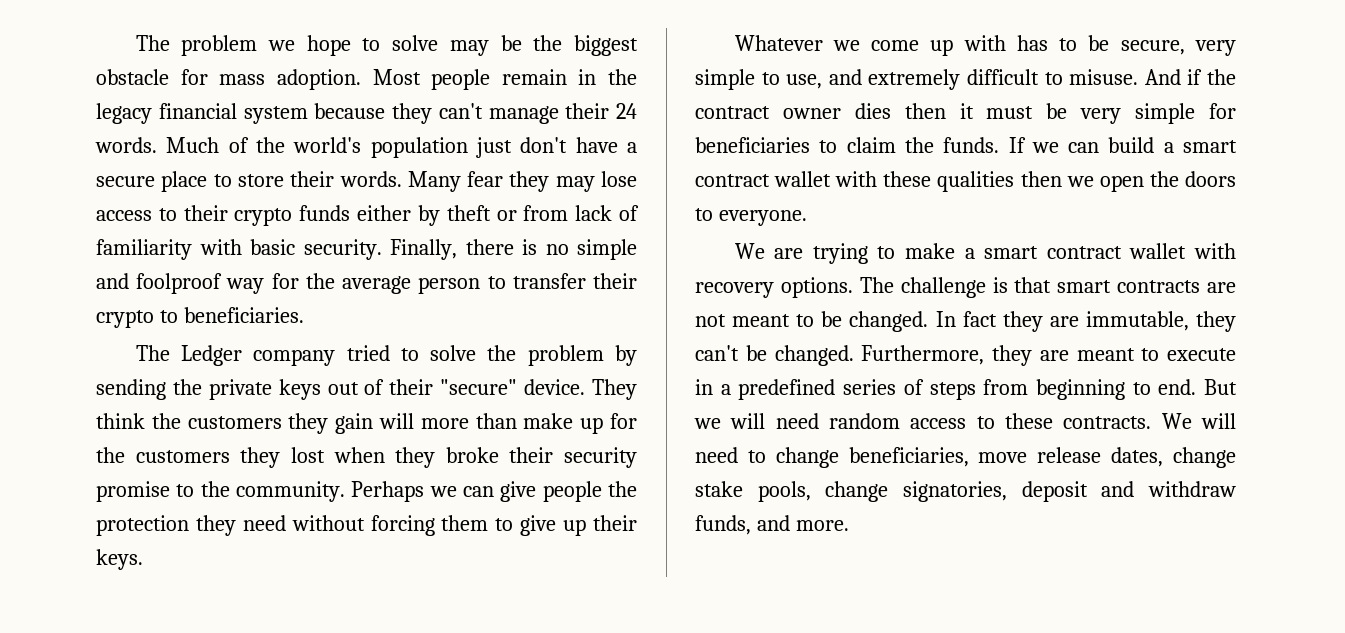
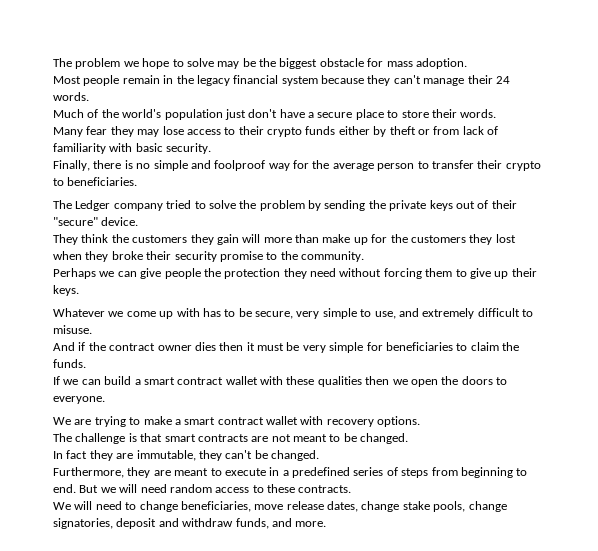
- The problem we hope to solve may be the biggest obstacle for mass adoption. Most people remain in the legacy financial system because they can't manage their 24 words. Much of the world's population just don't have a secure place to store their words. Many fear they may lose access to their crypto funds either by theft or from lack of familiarity with basic security. Finally, there is no simple and foolproof way for the average person to transfer their crypto to beneficiaries.
+ The problem we hope to solve may be the biggest obstacle for mass adoption.
+ Most people remain in the legacy financial system because they can't manage their 24 words.
+ Much of the world's population just don't have a secure place to store their words.
+ Many fear they may lose access to their crypto funds either by theft or from lack of familiarity with basic security.
+ Finally, there is no simple and foolproof way for the average person to transfer their crypto to beneficiaries.
- The Ledger company tried to solve the problem by sending the private keys out of their "secure" device. They think the customers they gain will more than make up for the customers they lost when they broke their security promise to the community. Perhaps we can give people the protection they need without forcing them to give up their keys.
+ The Ledger company tried to solve the problem by sending the private keys out of their "secure" device.
+ They think the customers they gain will more than make up for the customers they lost when they broke their security promise to the community.
+ Perhaps we can give people the protection they need without forcing them to give up their keys.
- Whatever we come up with has to be secure, very simple to use, and extremely difficult to misuse. And if the contract owner dies then it must be very simple for beneficiaries to claim the funds. If we can build a smart contract wallet with these qualities then we open the doors to everyone.
+ Whatever we come up with has to be secure, very simple to use, and extremely difficult to misuse.
+ And if the contract owner dies then it must be very simple for beneficiaries to claim the funds.
+ If we can build a smart contract wallet with these qualities then we open the doors to everyone.
- We are trying to make a smart contract wallet with recovery options. The challenge is that smart contracts are not meant to be changed. In fact they are immutable, they can't be changed. Furthermore, they are meant to execute in a predefined series of steps from beginning to end.
+ We are trying to make a smart contract wallet with recovery options.
+ The challenge is that smart contracts are not meant to be changed.
+ In fact they are immutable, they can't be changed.
+ Furthermore, they are meant to execute in a predefined series of steps from beginning to end.
- But we will need random access to these contracts. We will need to change beneficiaries, move release dates, change stake pools, change signatories, deposit and withdraw funds, and more.
+ But we will need random access to these contracts.
+ We will need to change beneficiaries, move release dates, change stake pools, change signatories, deposit and withdraw funds, and more.

